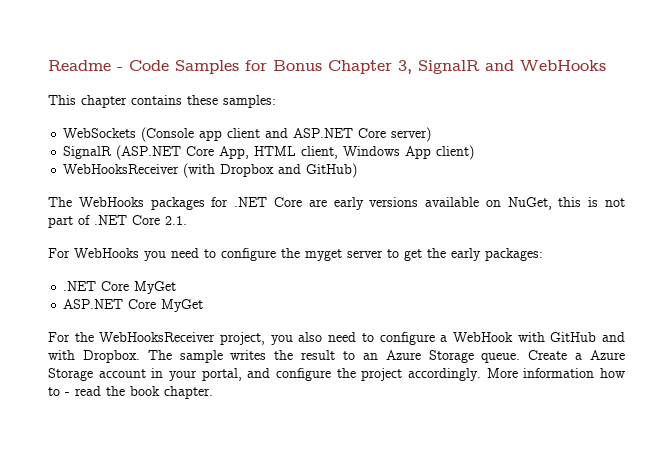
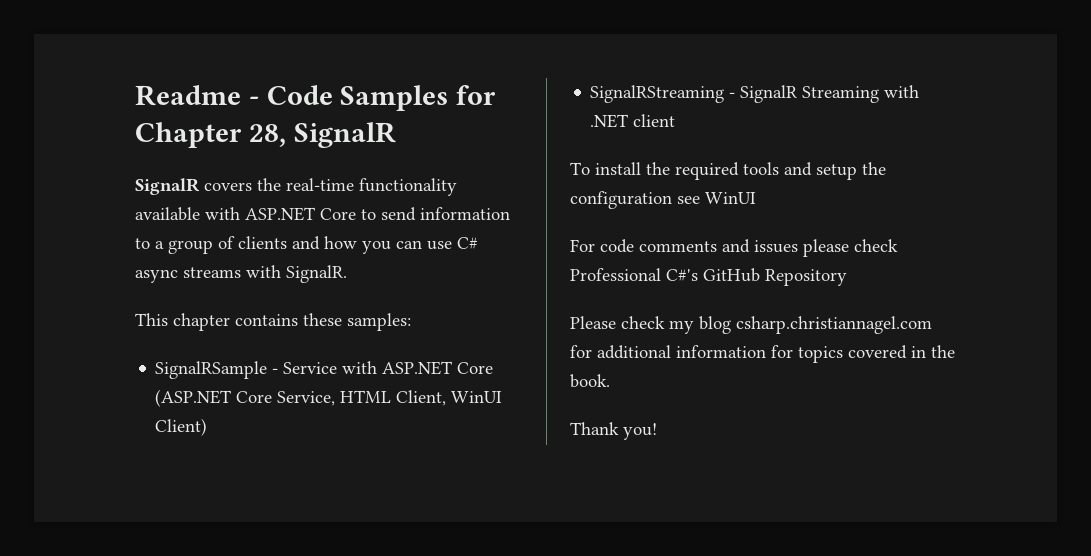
- Readme - Code Samples for Bonus Chapter 3, SignalR and WebHooks
+ Readme - Code Samples for Chapter 28, SignalR
+ SignalR covers the real-time functionality available with ASP.NET Core to send information to a group of clients and how you can use C# async streams with SignalR.
- WebSockets (Console app client and ASP.NET Core server)
- SignalR (ASP.NET Core App, HTML client, Windows App client)
- WebHooksReceiver (with Dropbox and GitHub)
- The WebHooks packages for .NET Core are early versions available on NuGet, this is not part of .NET Core 2.1.
- For WebHooks you need to configure the myget server to get the early packages:
- .NET Core MyGet
- ASP.NET Core MyGet
- For the WebHooksReceiver project, you also need to configure a WebHook with GitHub and with Dropbox. The sample writes the result to an Azure Storage queue. Create a Azure Storage account in your portal, and configure the project accordingly. More information how to - read the book chapter.
+ SignalRSample - Service with ASP.NET Core (ASP.NET Core Service, HTML Client, WinUI Client)
+ SignalRStreaming - SignalR Streaming with .NET client
+ To install the required tools and setup the configuration see WinUI
+ For code comments and issues please check Professional C#'s GitHub Repository
+ Please check my blog csharp.christiannagel.com for additional information for topics covered in the book.
+ Thank you!

